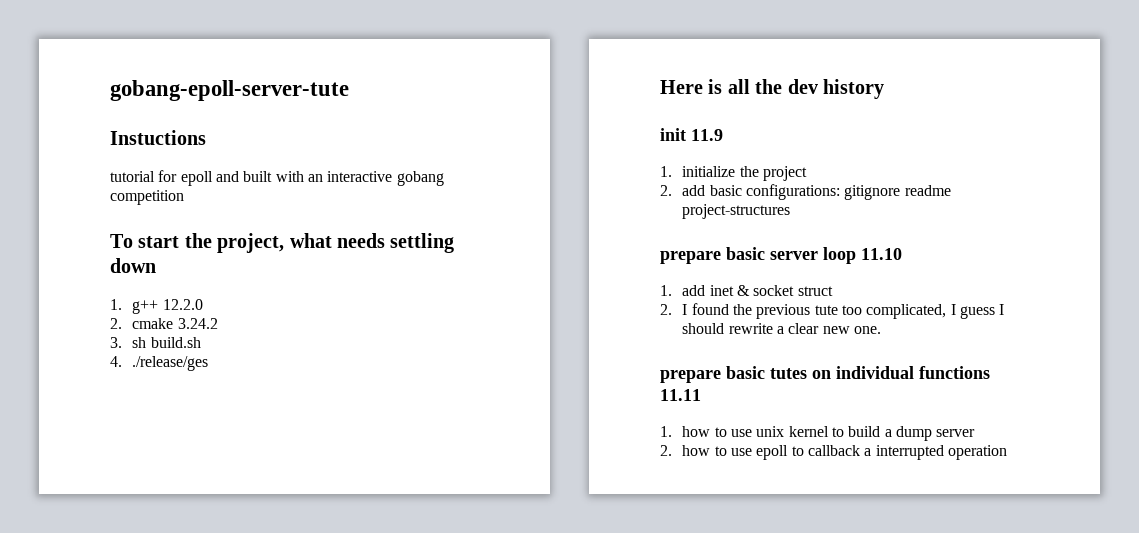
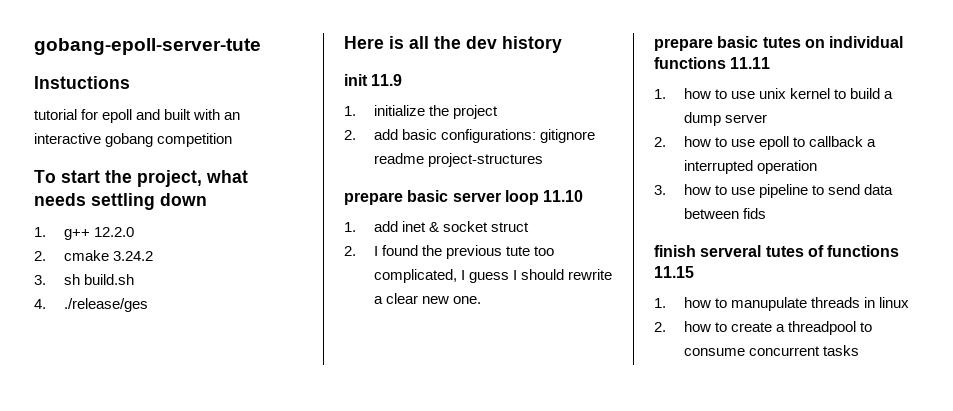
+ 3. how to use pipeline to send data between fids
+ finish serveral tutes of functions 11.15
+ 1. how to manupulate threads in linux
+ 2. how to create a threadpool to consume concurrent tasks

